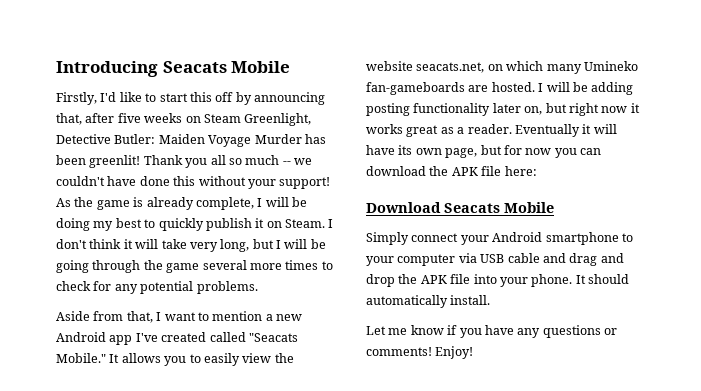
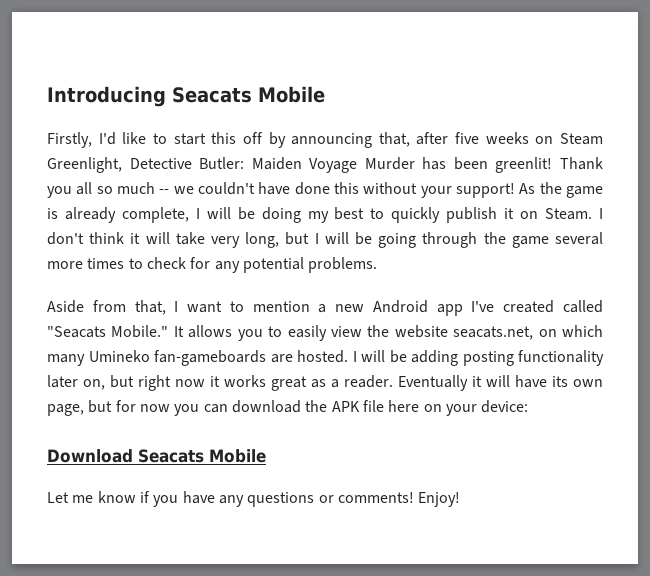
- Eventually it will have its own page, but for now you can download the APK file here:
+ Eventually it will have its own page, but for now you can download the APK file here on your device:
- Simply connect your Android smartphone to your computer via USB cable and drag and drop the APK file into your phone. It should automatically install.

